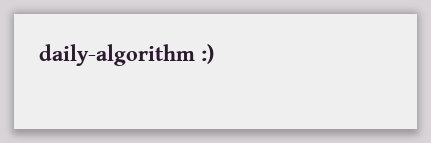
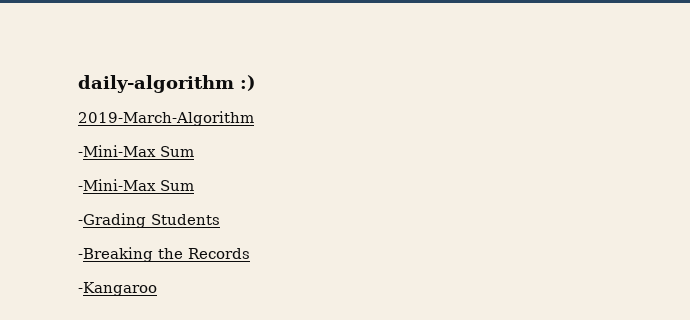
+ 2019-March-Algorithm
+ -Mini-Max Sum
+ -Mini-Max Sum
+ -Grading Students
+ -Breaking the Records
+ -Kangaroo

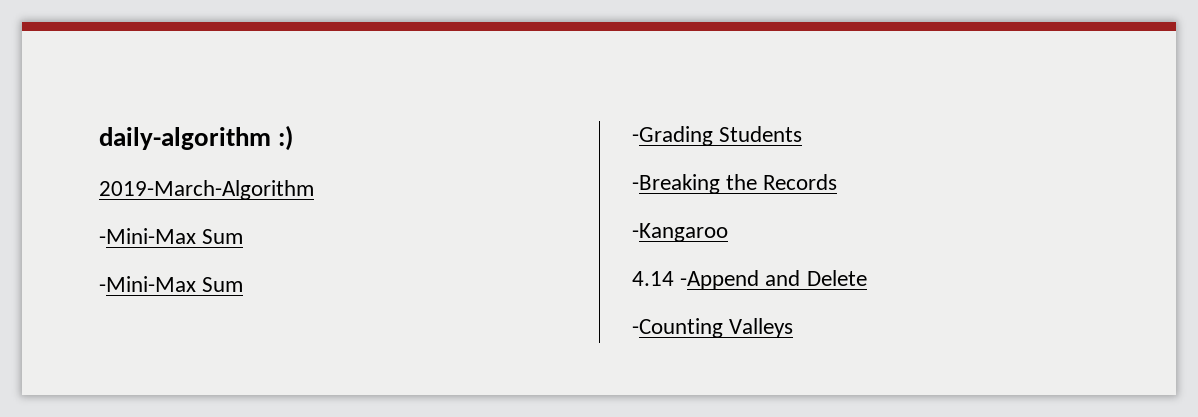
+ 4.14 -Append and Delete
+ -Counting Valleys

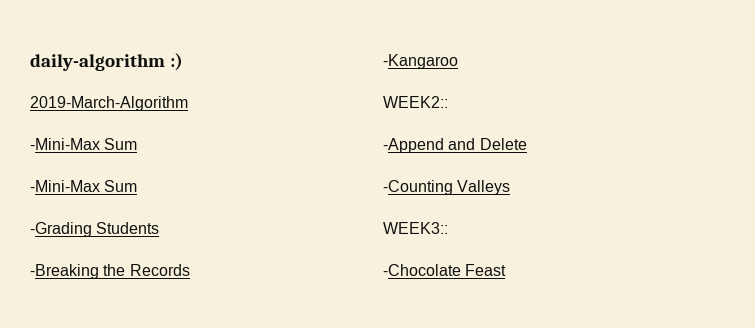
- 4.14 -Append and Delete
+ WEEK2::
+ -Append and Delete
+ WEEK3::
+ -Chocolate Feast

